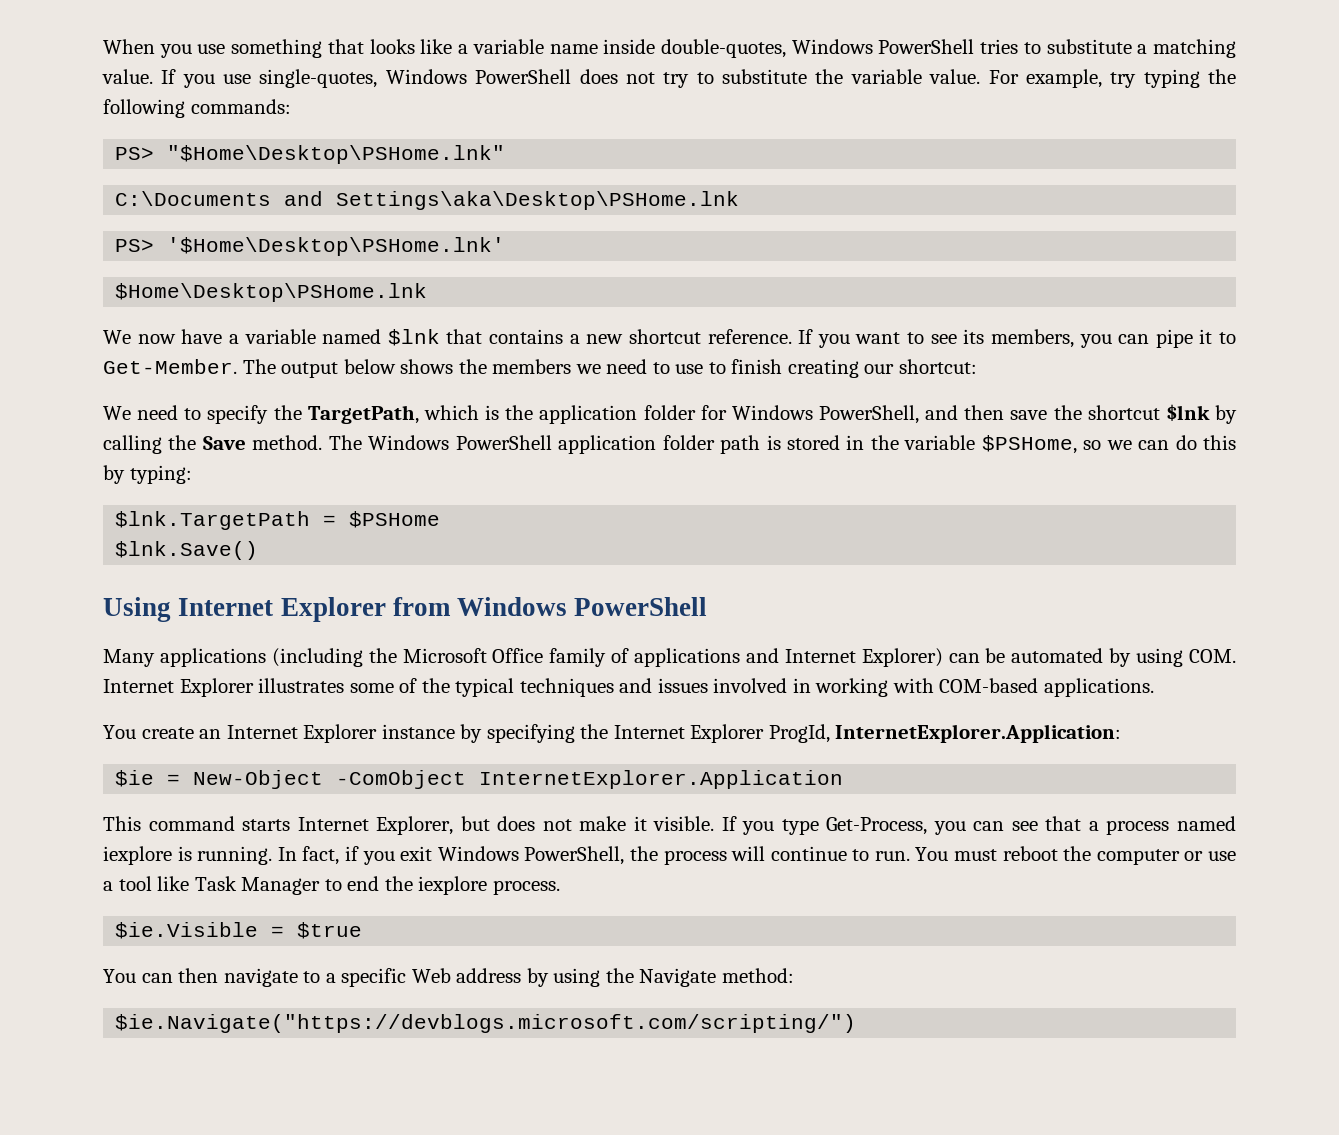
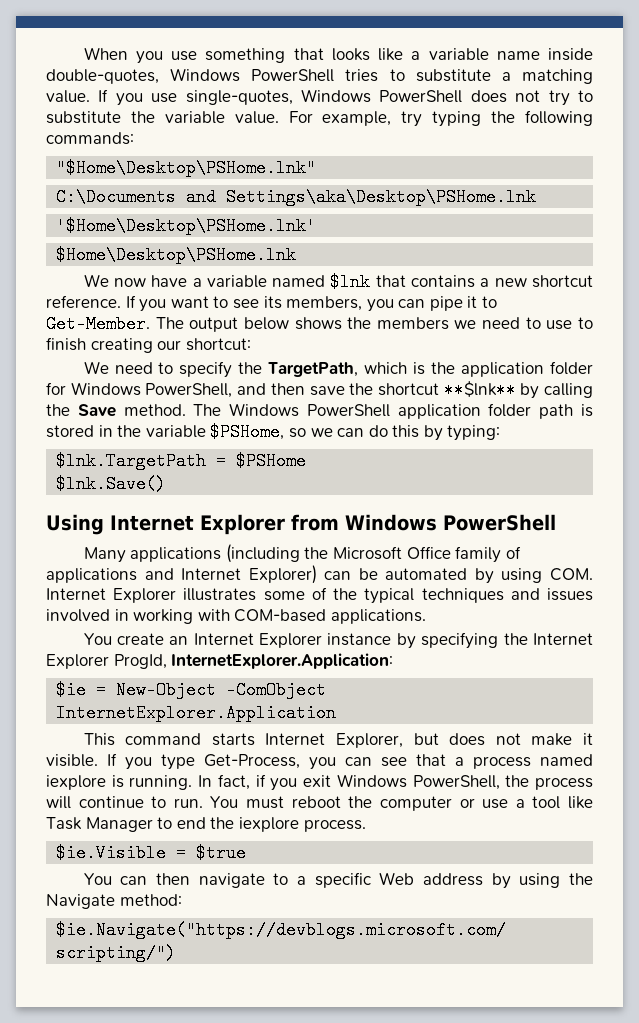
- PS> "$Home\Desktop\PSHome.lnk"
+ "$Home\Desktop\PSHome.lnk"
- PS> '$Home\Desktop\PSHome.lnk'
+ '$Home\Desktop\PSHome.lnk'
- We need to specify the TargetPath, which is the application folder for Windows PowerShell, and then save the shortcut $lnk by calling the Save method.
+ We need to specify the TargetPath, which is the application folder for Windows PowerShell, and then save the shortcut **$lnk** by calling the Save method.

